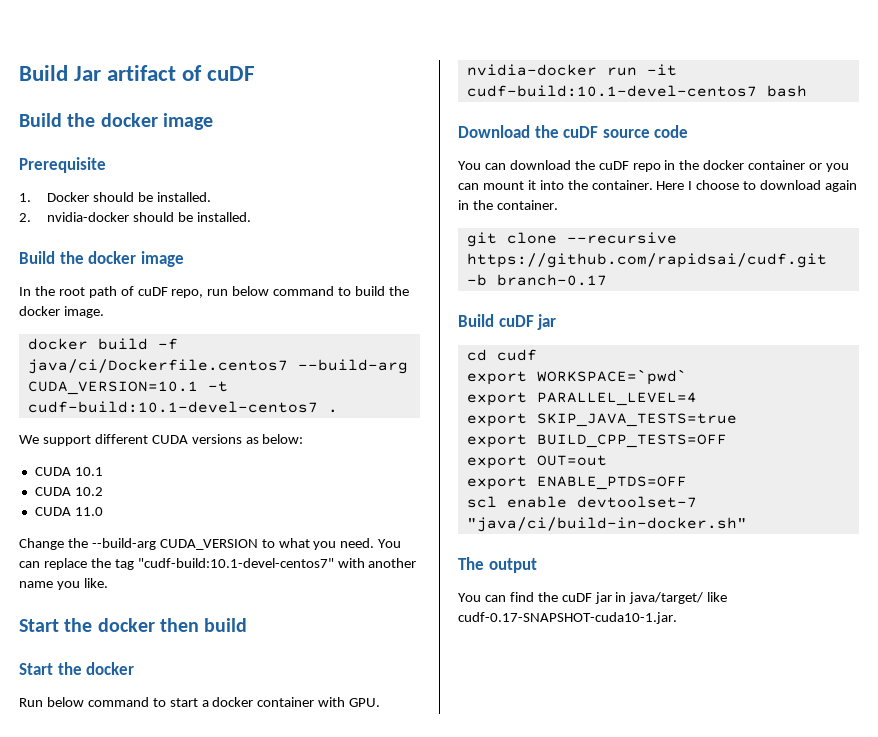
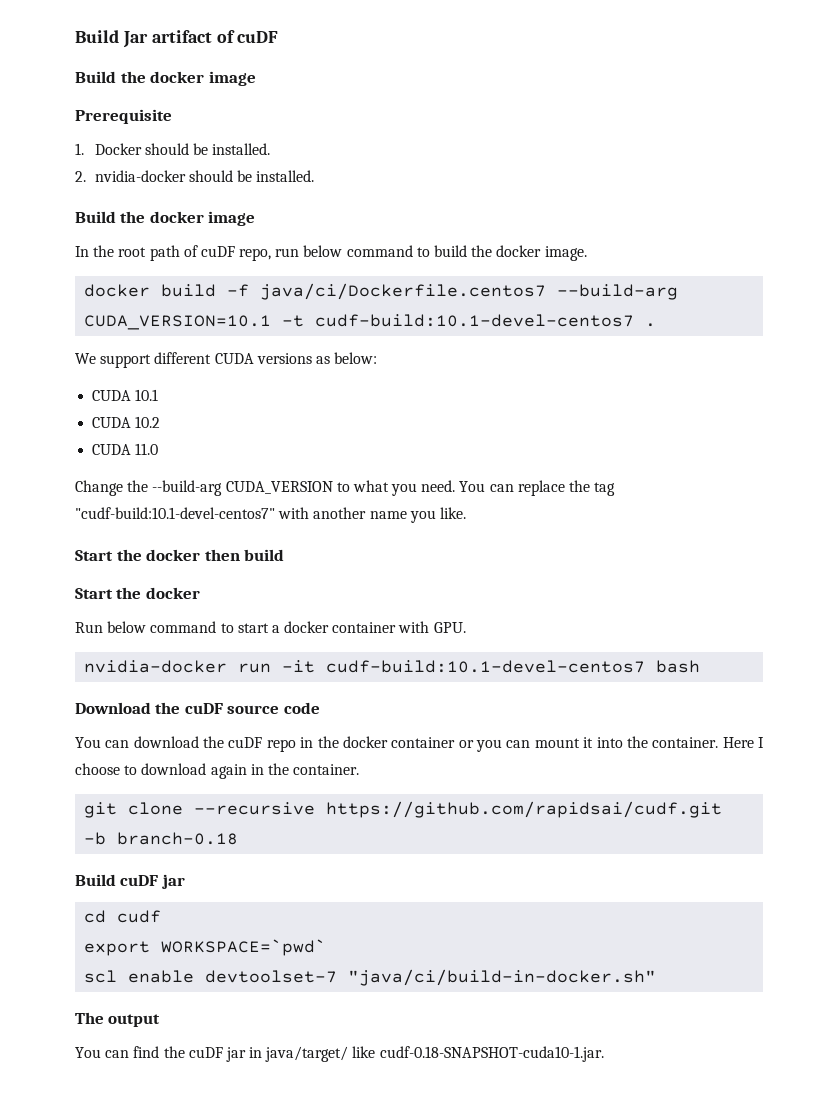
- git clone --recursive https://github.com/rapidsai/cudf.git -b branch-0.17
+ git clone --recursive https://github.com/rapidsai/cudf.git -b branch-0.18
- export PARALLEL_LEVEL=4
- export SKIP_JAVA_TESTS=true
- export BUILD_CPP_TESTS=OFF
- export OUT=out
- export ENABLE_PTDS=OFF
- You can find the cuDF jar in java/target/ like cudf-0.17-SNAPSHOT-cuda10-1.jar.
+ You can find the cuDF jar in java/target/ like cudf-0.18-SNAPSHOT-cuda10-1.jar.

